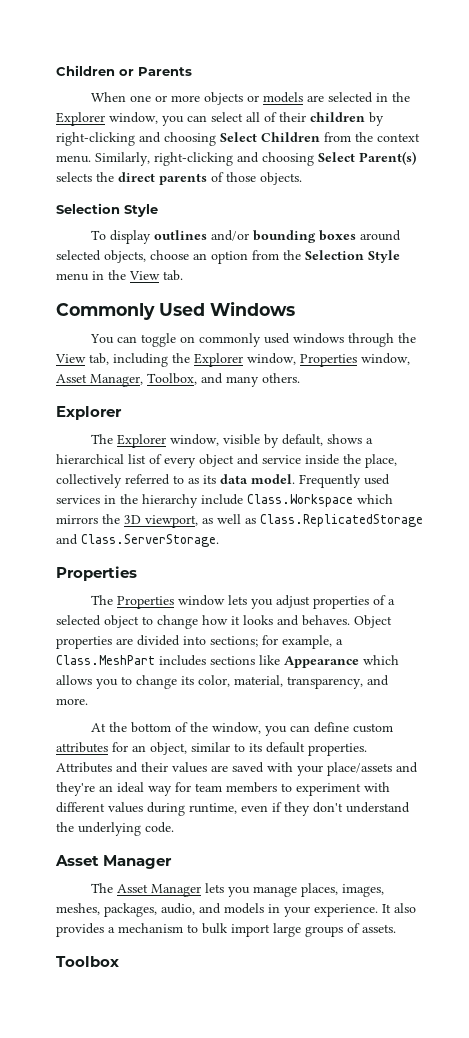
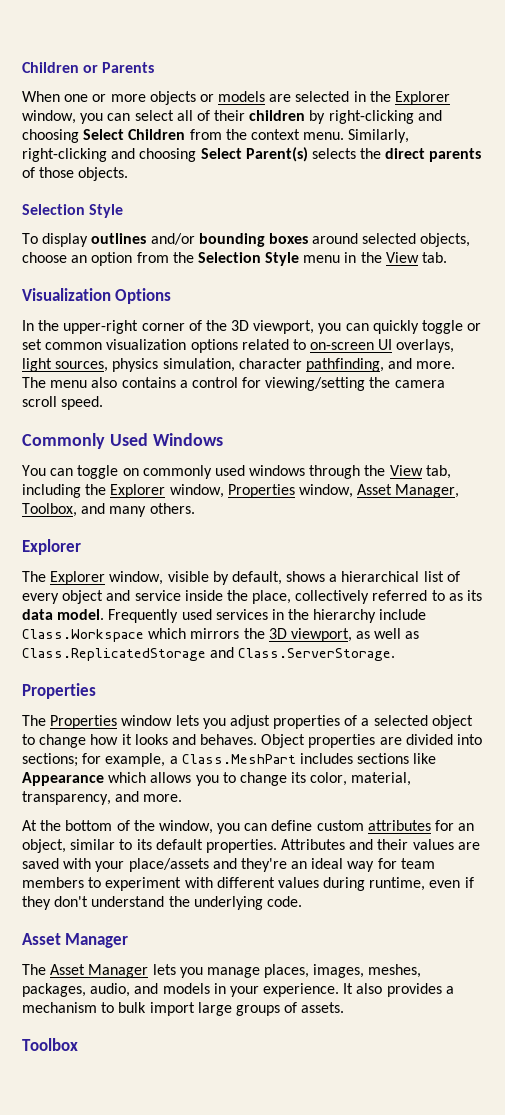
+ Visualization Options
+ In the upper-right corner of the 3D viewport, you can quickly toggle or set common visualization options related to on‑screen UI overlays, light sources, physics simulation, character pathfinding, and more. The menu also contains a control for viewing/setting the camera scroll speed.

